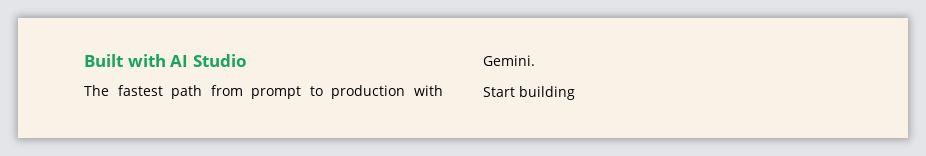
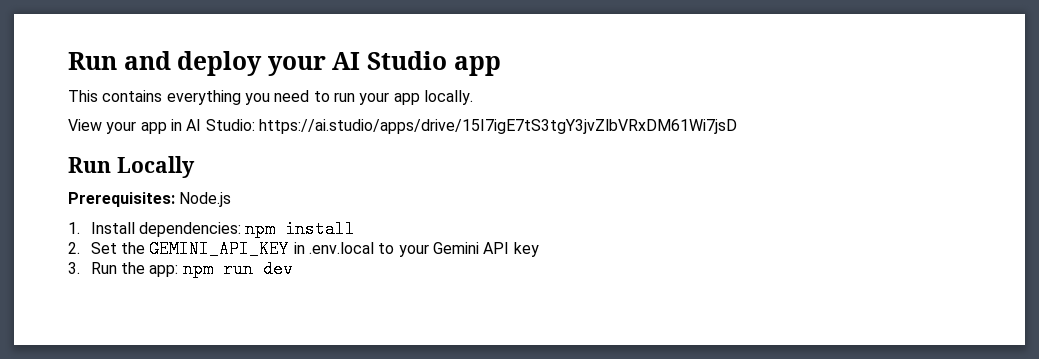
- Built with AI Studio
- The fastest path from prompt to production with Gemini.
- Start building
+ Run and deploy your AI Studio app
+ This contains everything you need to run your app locally.
+ View your app in AI Studio: https://ai.studio/apps/drive/15I7igE7tS3tgY3jvZlbVRxDM61Wi7jsD
+ Run Locally
+ Prerequisites: Node.js
+ 1. Install dependencies: npm install
+ 2. Set the GEMINI_API_KEY in .env.local to your Gemini API key
+ 3. Run the app: npm run dev

